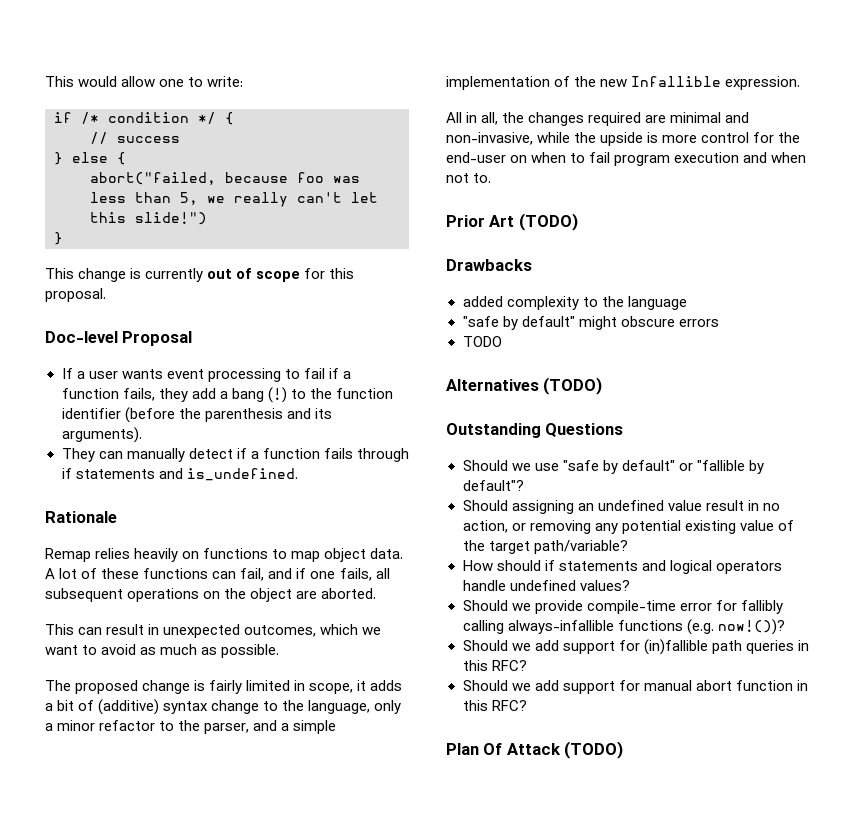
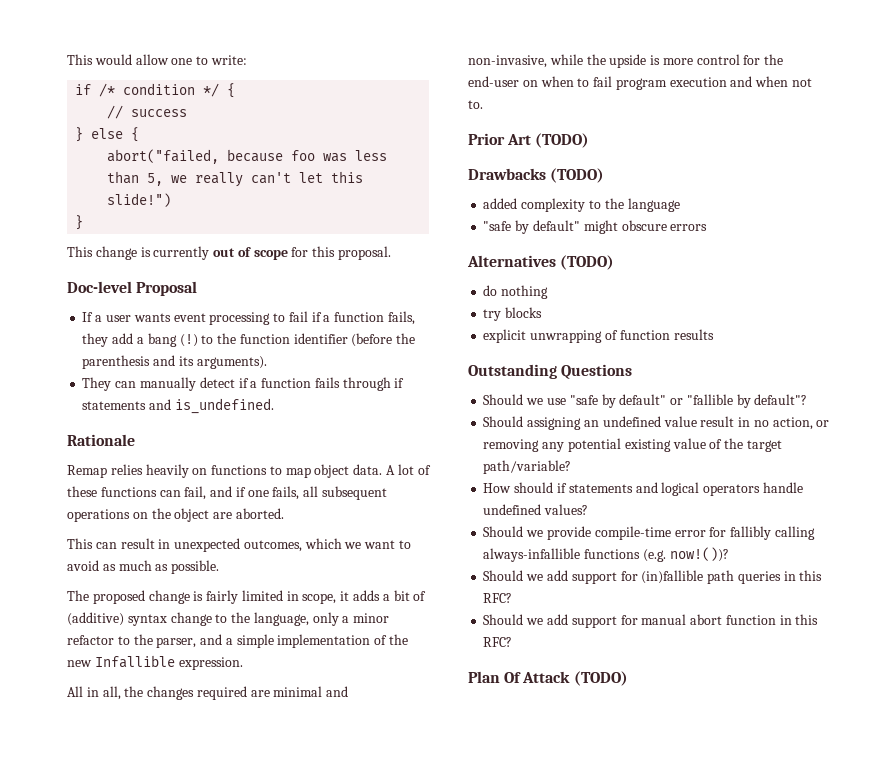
- Drawbacks
+ Drawbacks (TODO)
- TODO
+ do nothing
+ try blocks
+ explicit unwrapping of function results

